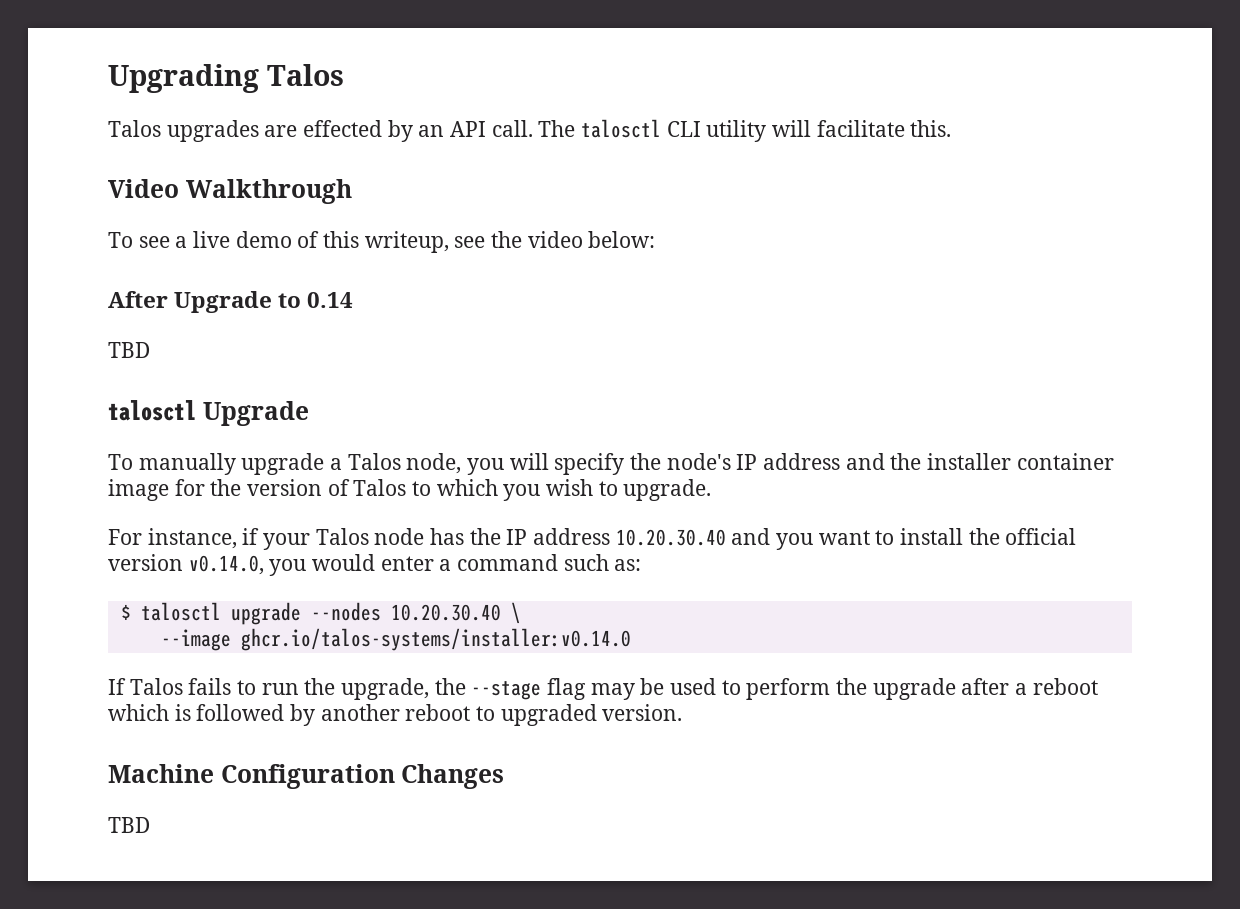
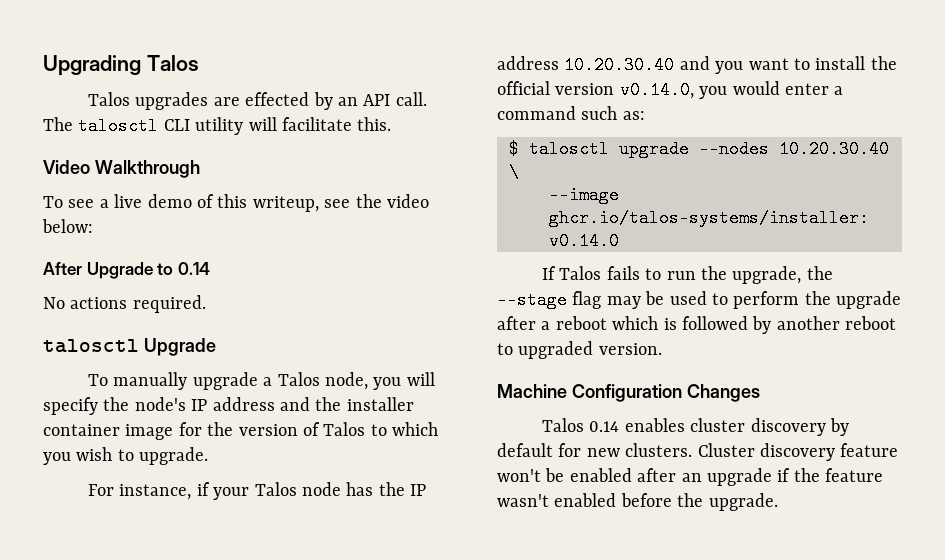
  After Upgrade to 0.14
- TBD
+ No actions required.
  Machine Configuration Changes
- TBD
+ Talos 0.14 enables cluster discovery by default for new clusters. Cluster discovery feature won't be enabled after an upgrade if the feature wasn't enabled before the upgrade.

